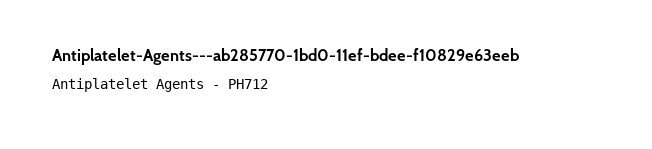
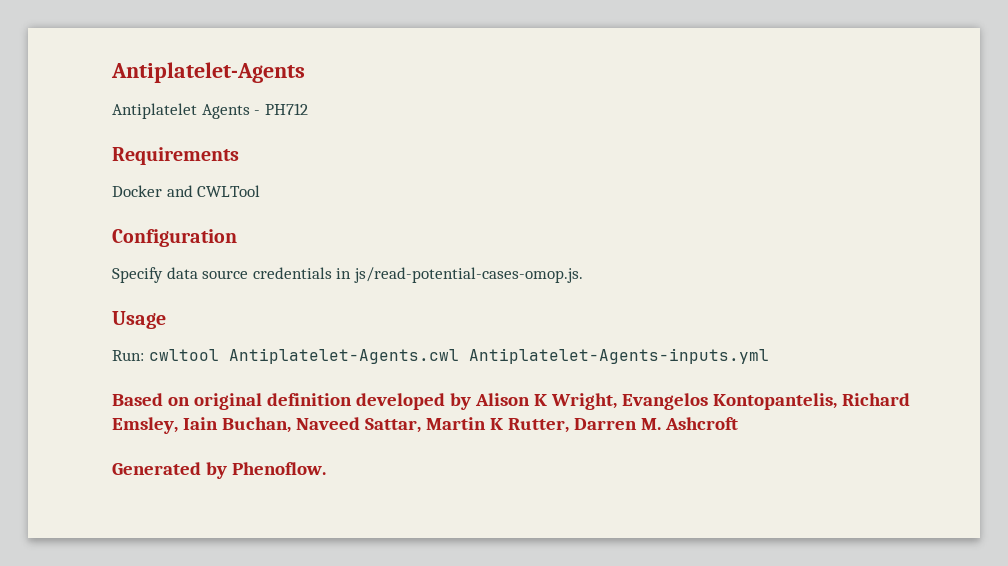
- Antiplatelet-Agents---ab285770-1bd0-11ef-bdee-f10829e63eeb
+ Antiplatelet-Agents
+ Requirements
+ Docker and CWLTool
+ Configuration
+ Specify data source credentials in js/read-potential-cases-omop.js.
+ Usage
+ Run: cwltool Antiplatelet-Agents.cwl Antiplatelet-Agents-inputs.yml
+ Based on original definition developed by Alison K Wright, Evangelos Kontopantelis, Richard Emsley, Iain Buchan, Naveed Sattar, Martin K Rutter, Darren M. Ashcroft
+ Generated by Phenoflow.

